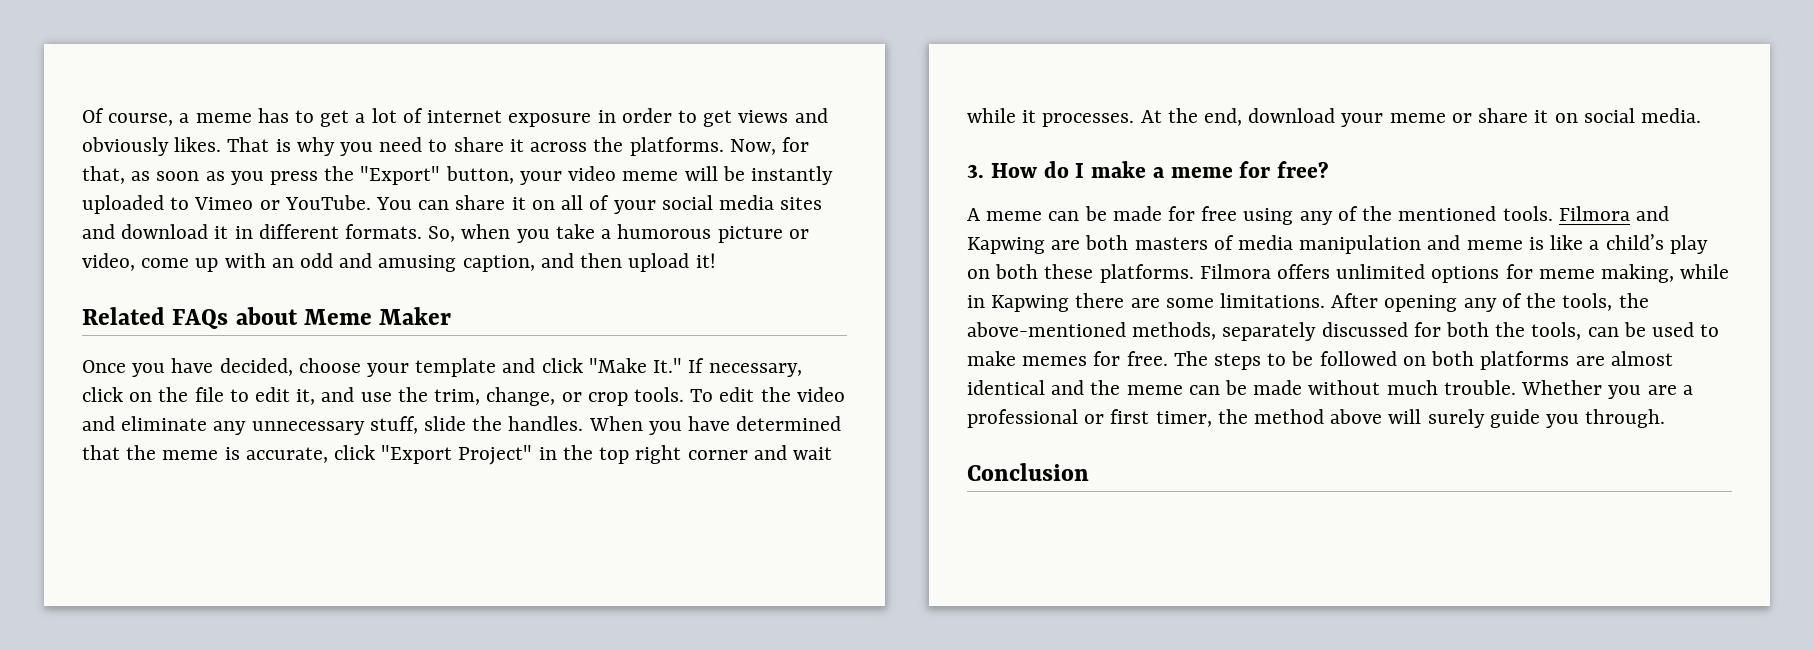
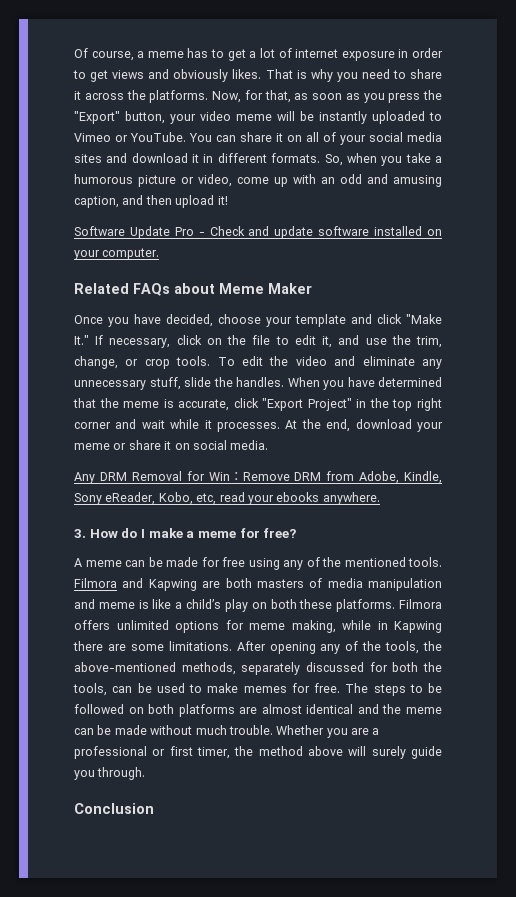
+ Software Update Pro - Check and update software installed on your computer.
+ Any DRM Removal for Win：Remove DRM from Adobe, Kindle, Sony eReader, Kobo, etc, read your ebooks anywhere.

